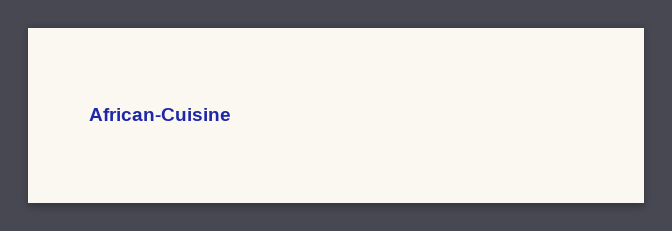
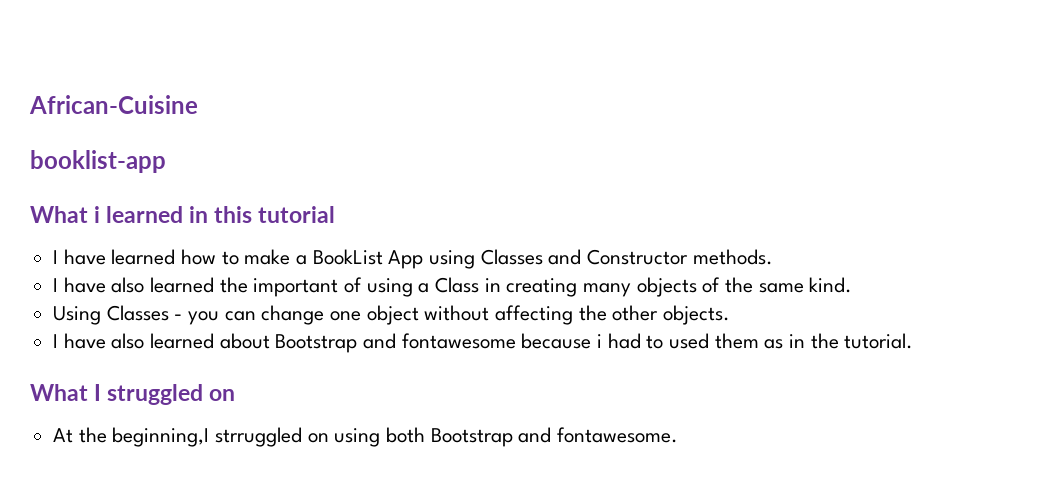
+ booklist-app
+ What i learned in this tutorial
+ I have learned how to make a BookList App using Classes and Constructor methods.
+ I have also learned the important of using a Class in creating many objects of the same kind.
+ Using Classes - you can change one object without affecting the other objects.
+ I have also learned about Bootstrap and fontawesome because i had to used them as in the tutorial.
+ What I struggled on
+ At the beginning,I strruggled on using both Bootstrap and fontawesome.

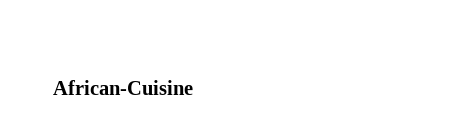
- booklist-app
- What i learned in this tutorial
- I have learned how to make a BookList App using Classes and Constructor methods.
- I have also learned the important of using a Class in creating many objects of the same kind.
- Using Classes - you can change one object without affecting the other objects.
- I have also learned about Bootstrap and fontawesome because i had to used them as in the tutorial.
- What I struggled on
- At the beginning,I strruggled on using both Bootstrap and fontawesome.

